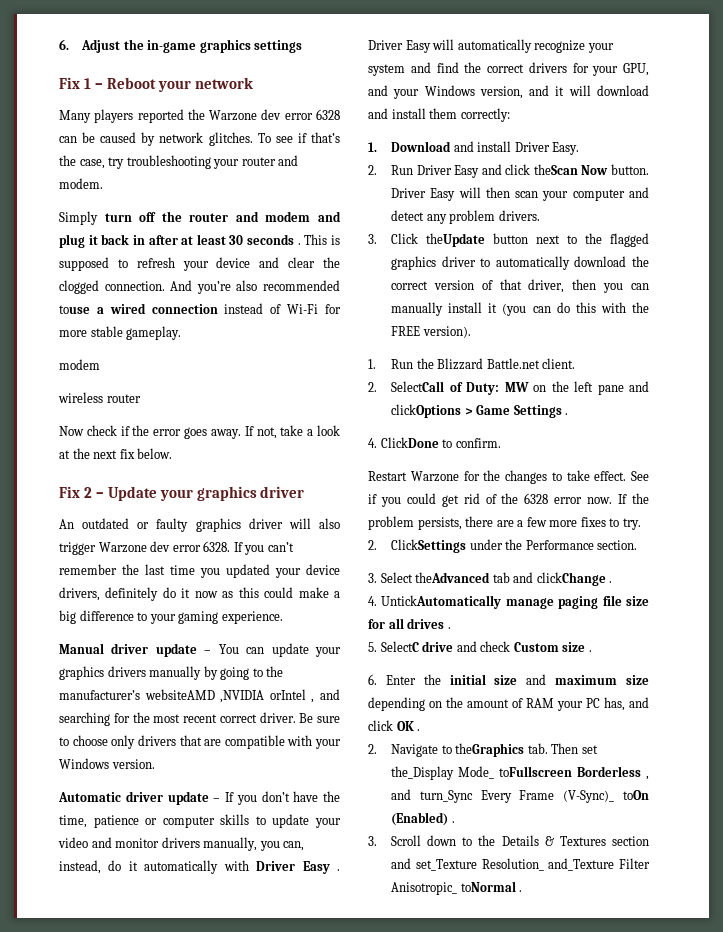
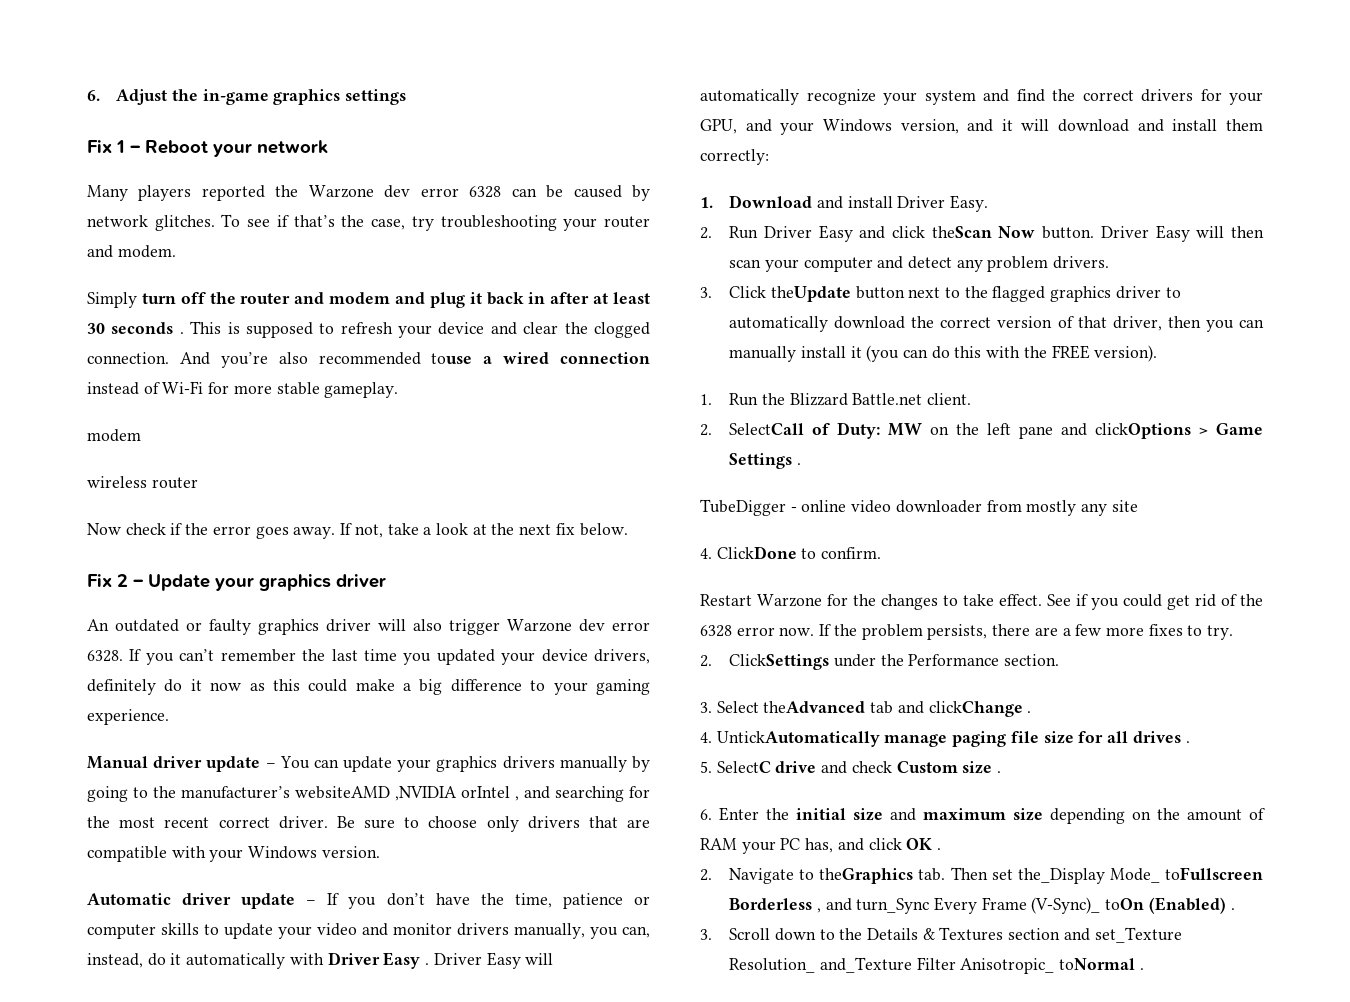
+ TubeDigger - online video downloader from mostly any site

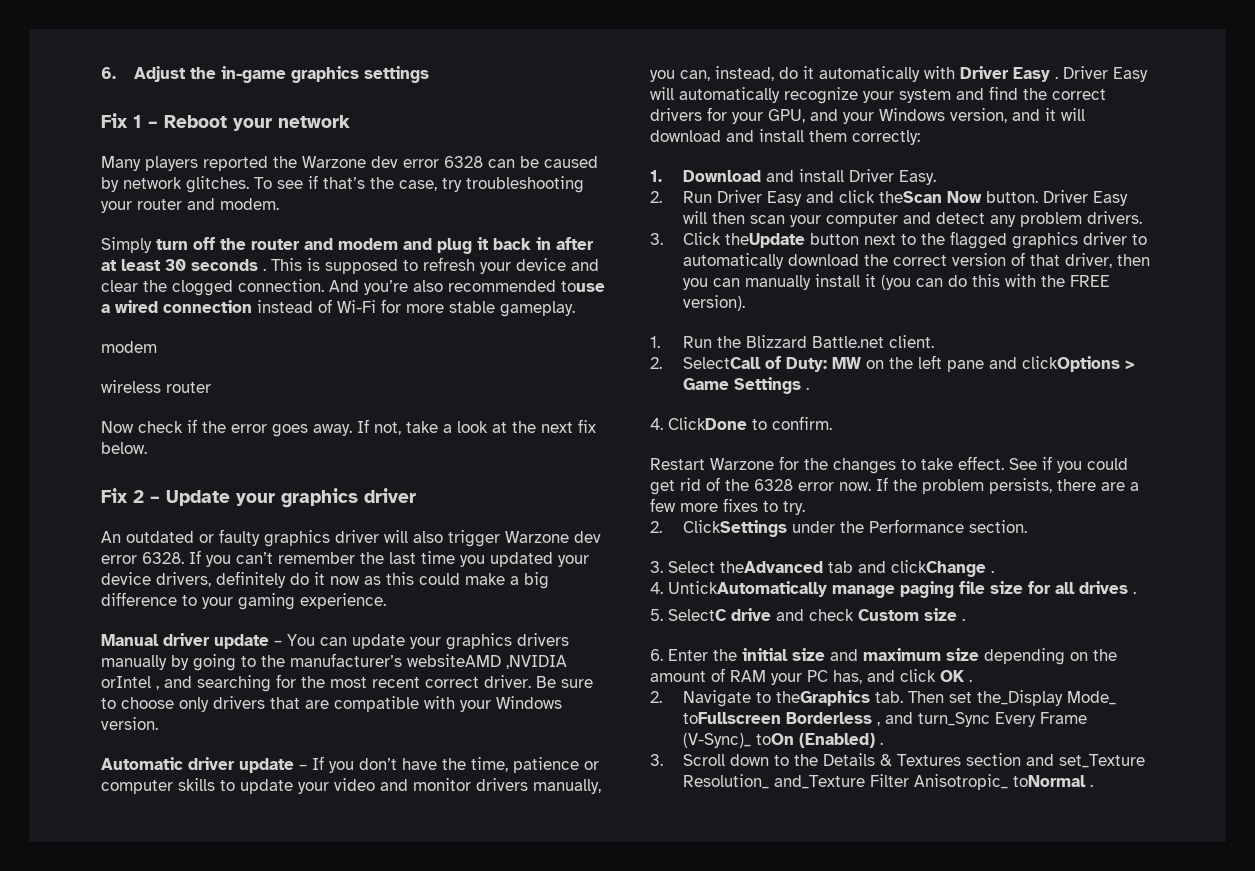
- TubeDigger - online video downloader from mostly any site

